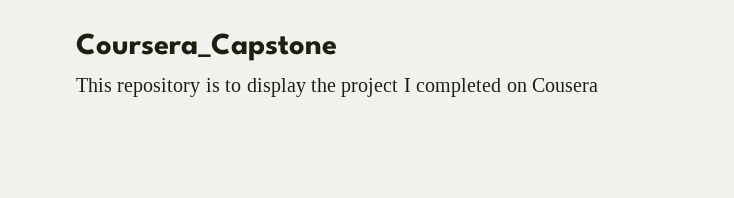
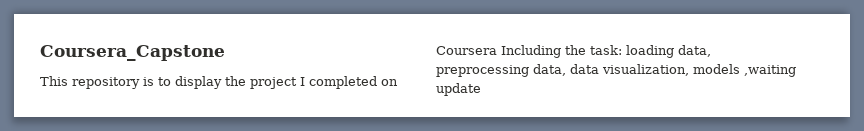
- This repository is to display the project I completed on Cousera
+ This repository is to display the project I completed on Coursera Including the task: loading data, preprocessing data, data visualization, models ,waiting update

